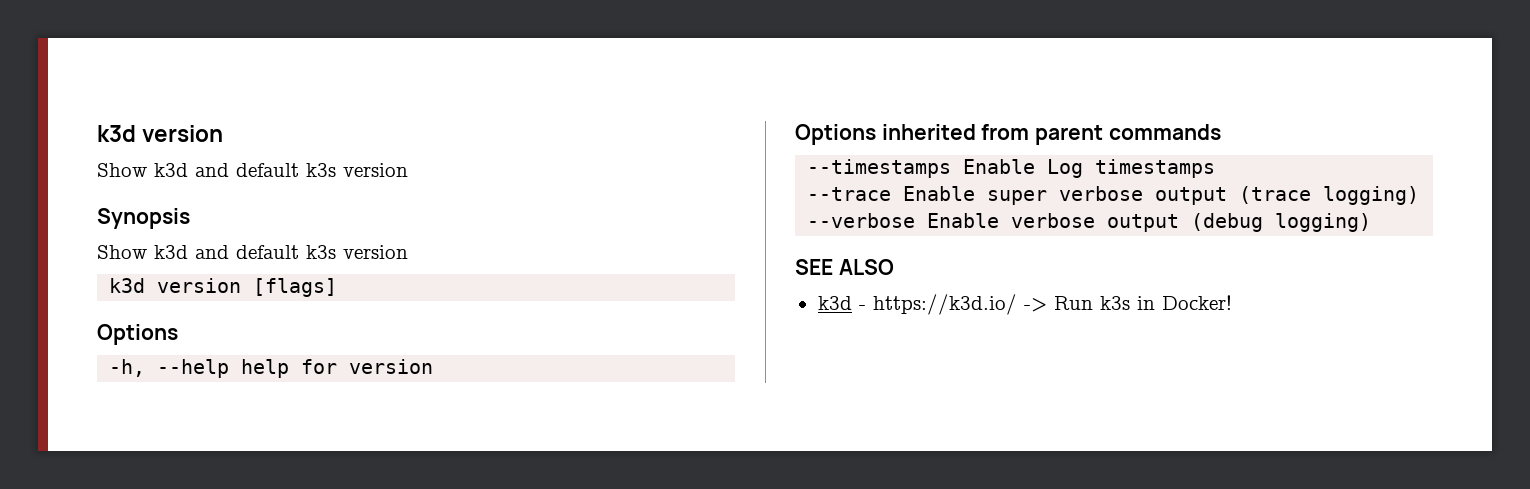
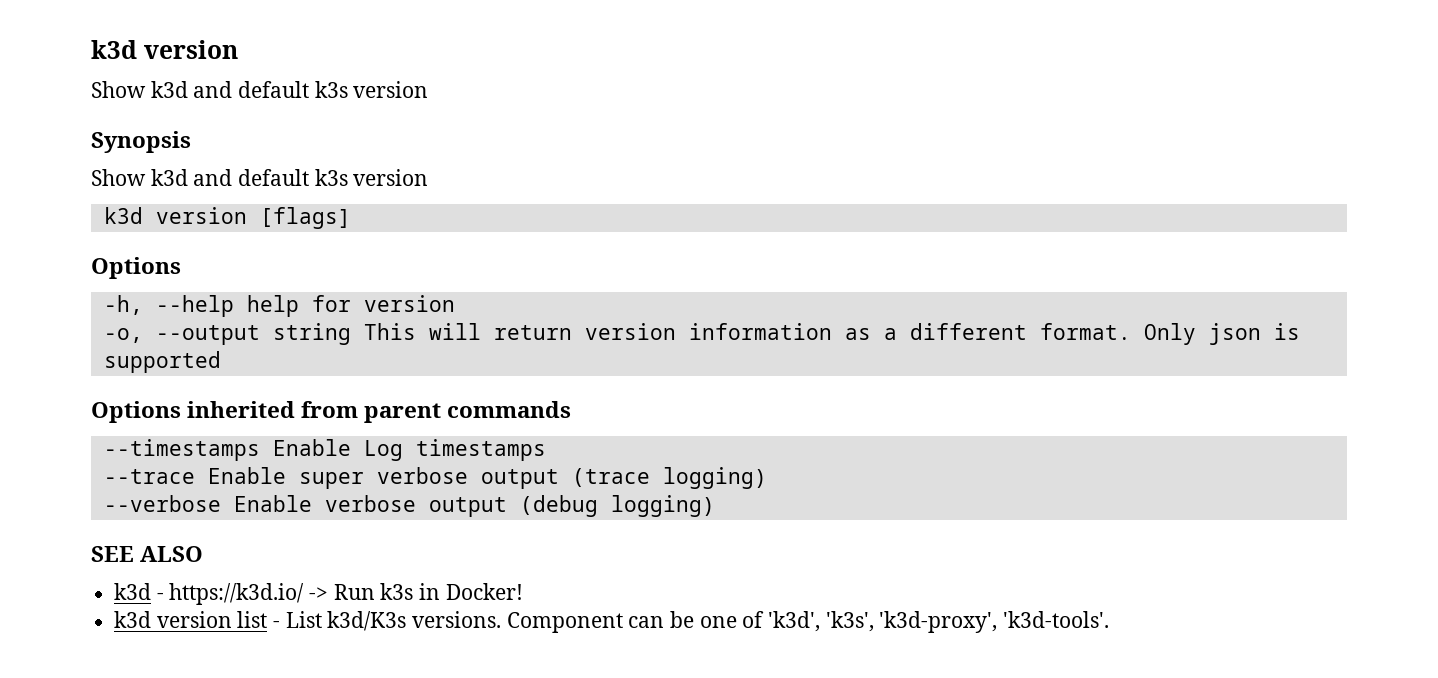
+ -o, --output string This will return version information as a different format. Only json is supported
+ k3d version list - List k3d/K3s versions. Component can be one of 'k3d', 'k3s', 'k3d-proxy', 'k3d-tools'.

